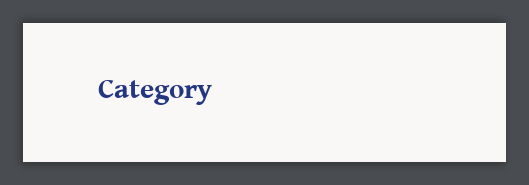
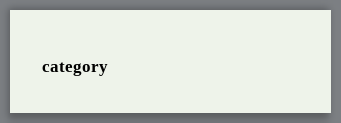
- Category
+ category

